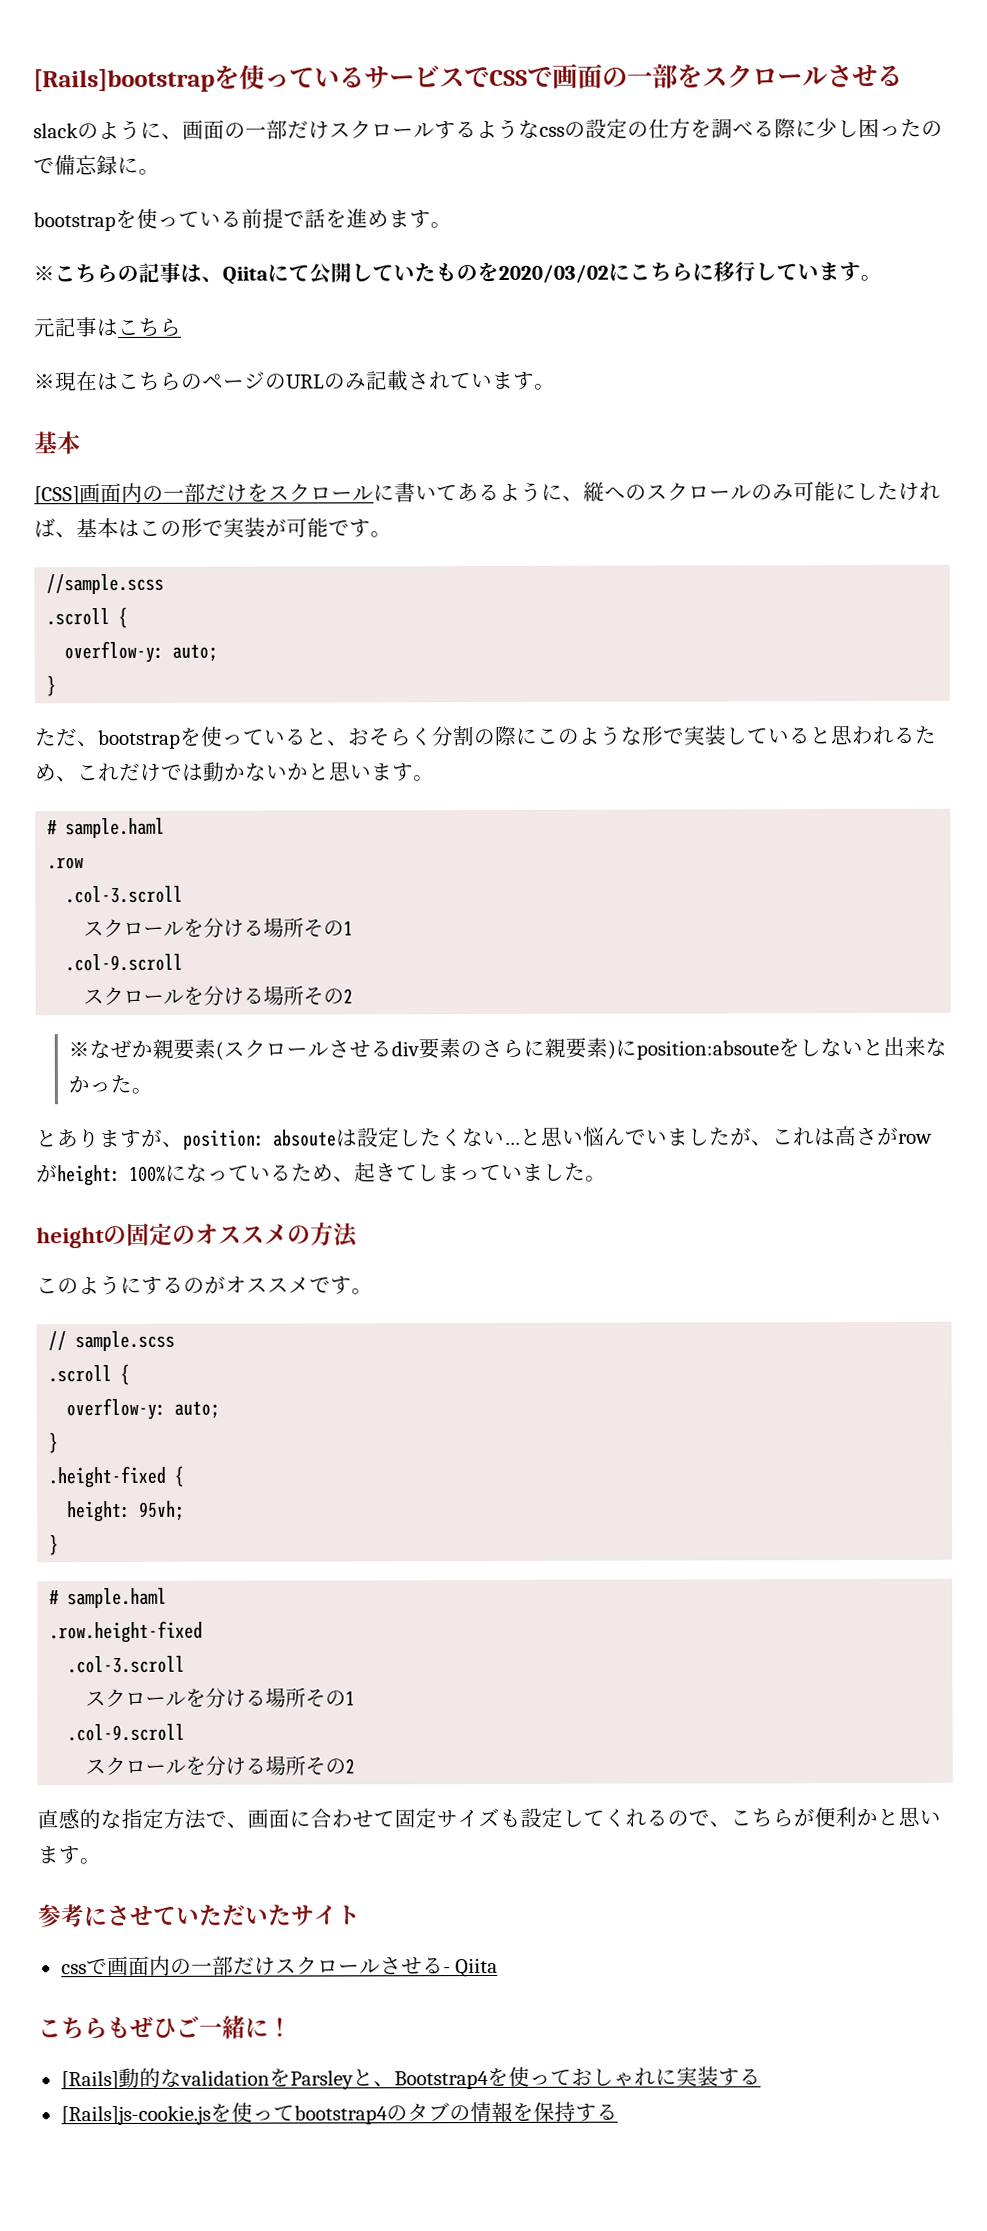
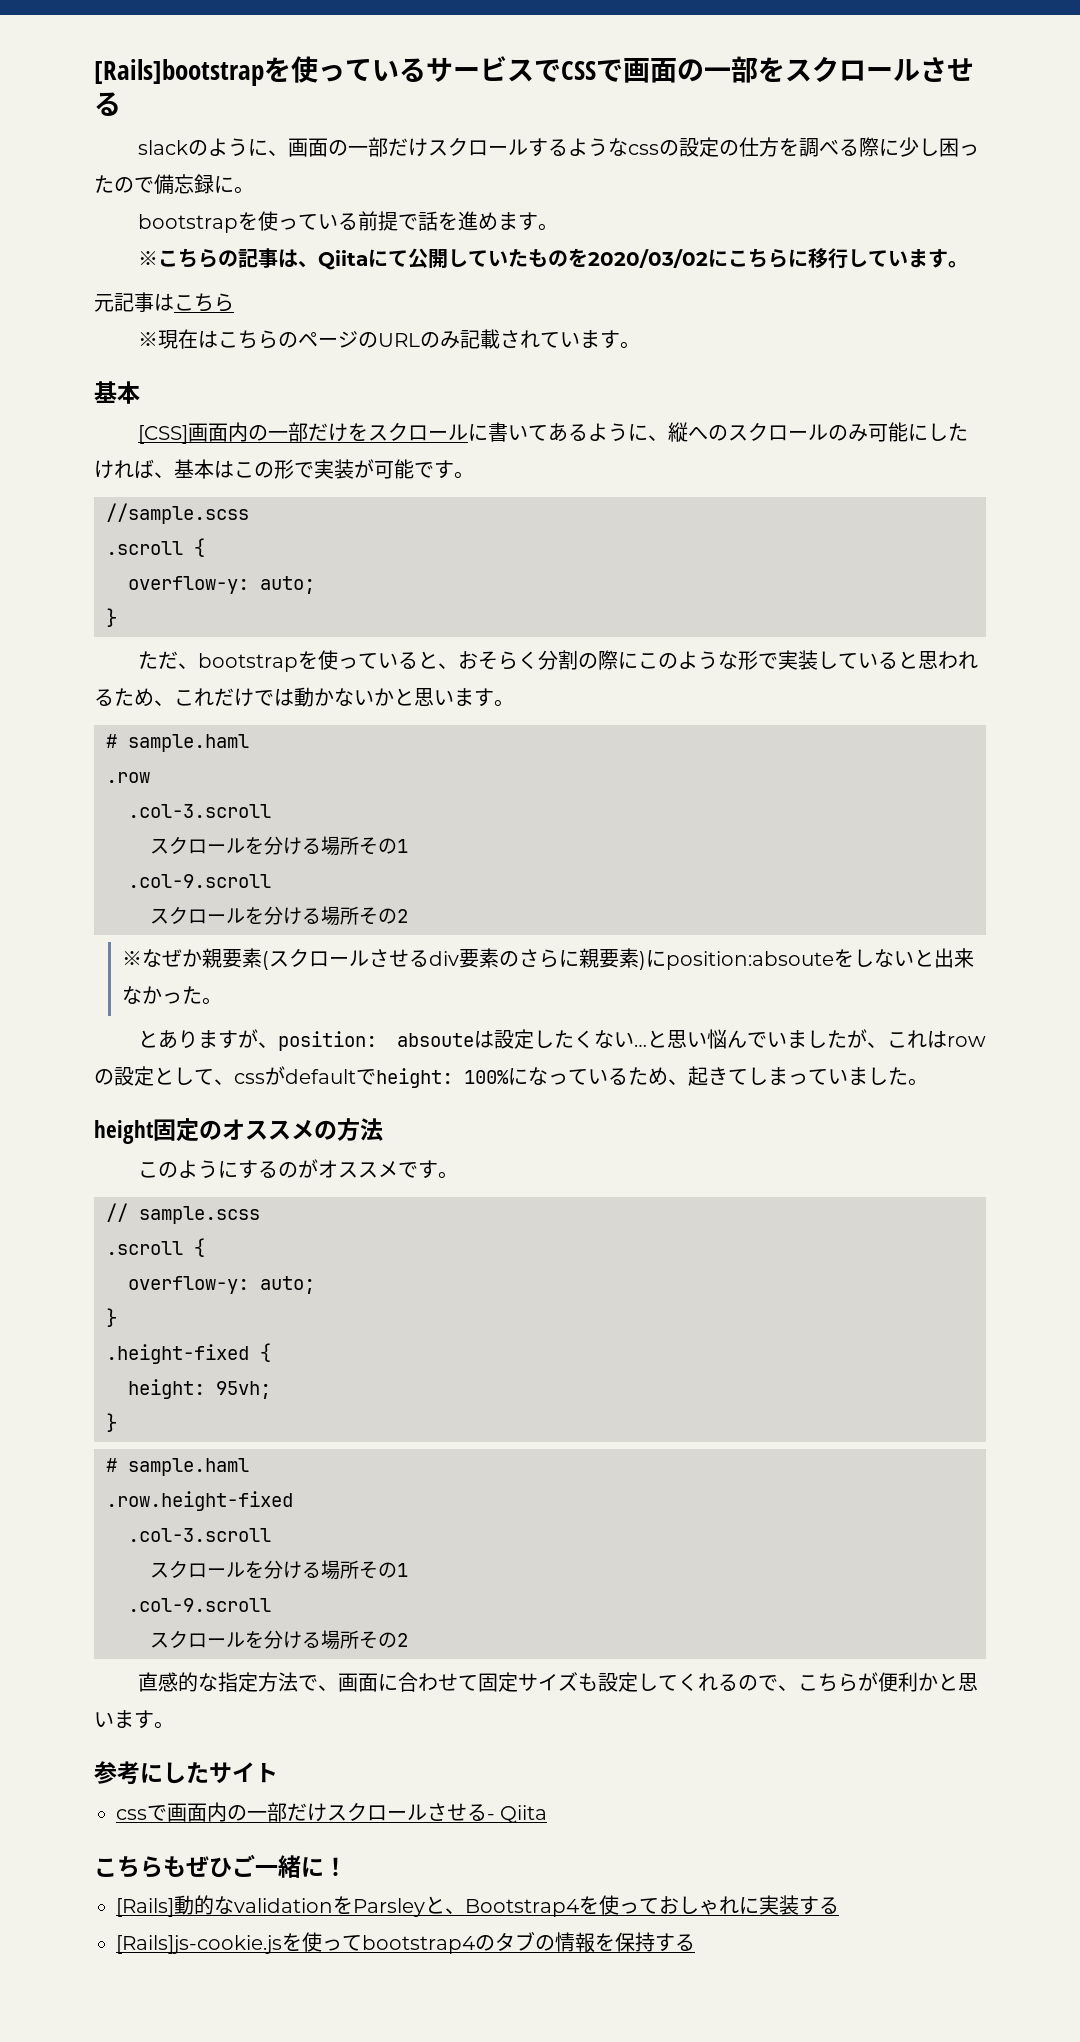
- と思い悩んでいましたが、これは高さがrowがheight: 100%になっているため、起きてしまっていました。
+ と思い悩んでいましたが、これはrowの設定として、cssがdefaultでheight: 100%になっているため、起きてしまっていました。
- heightの固定のオススメの方法
+ height固定のオススメの方法
- 参考にさせていただいたサイト
+ 参考にしたサイト

